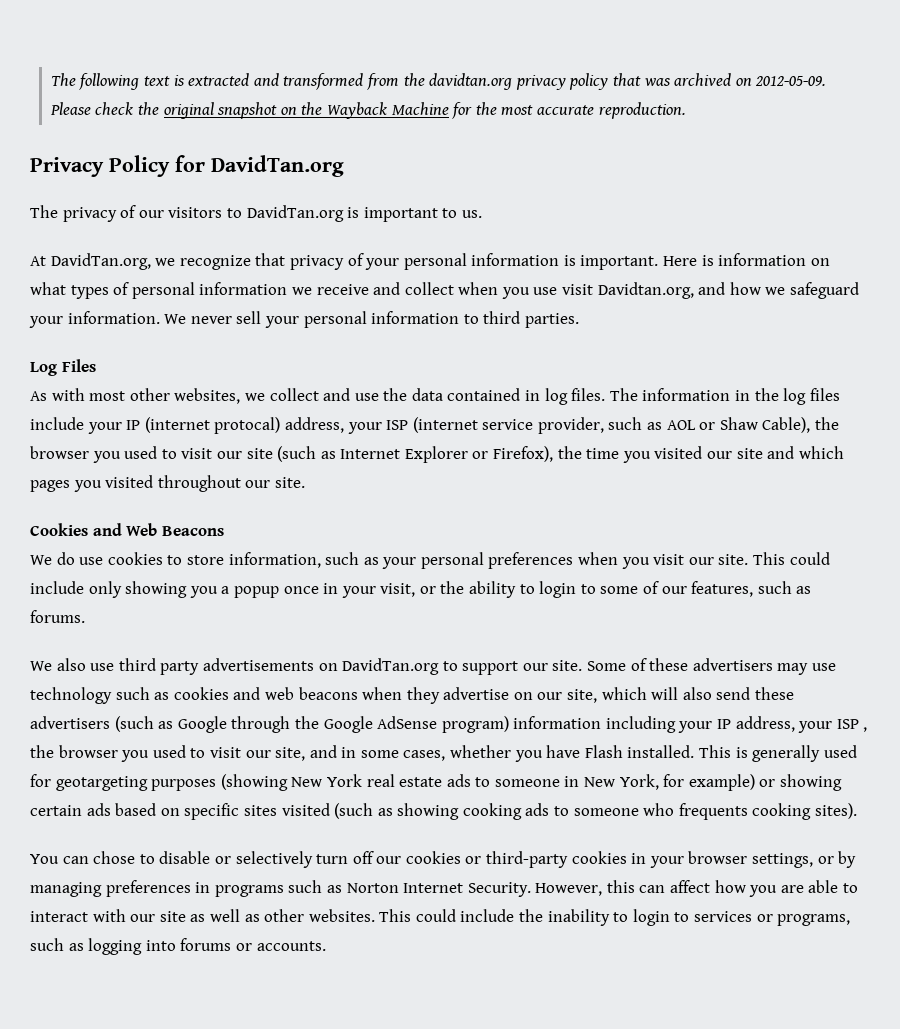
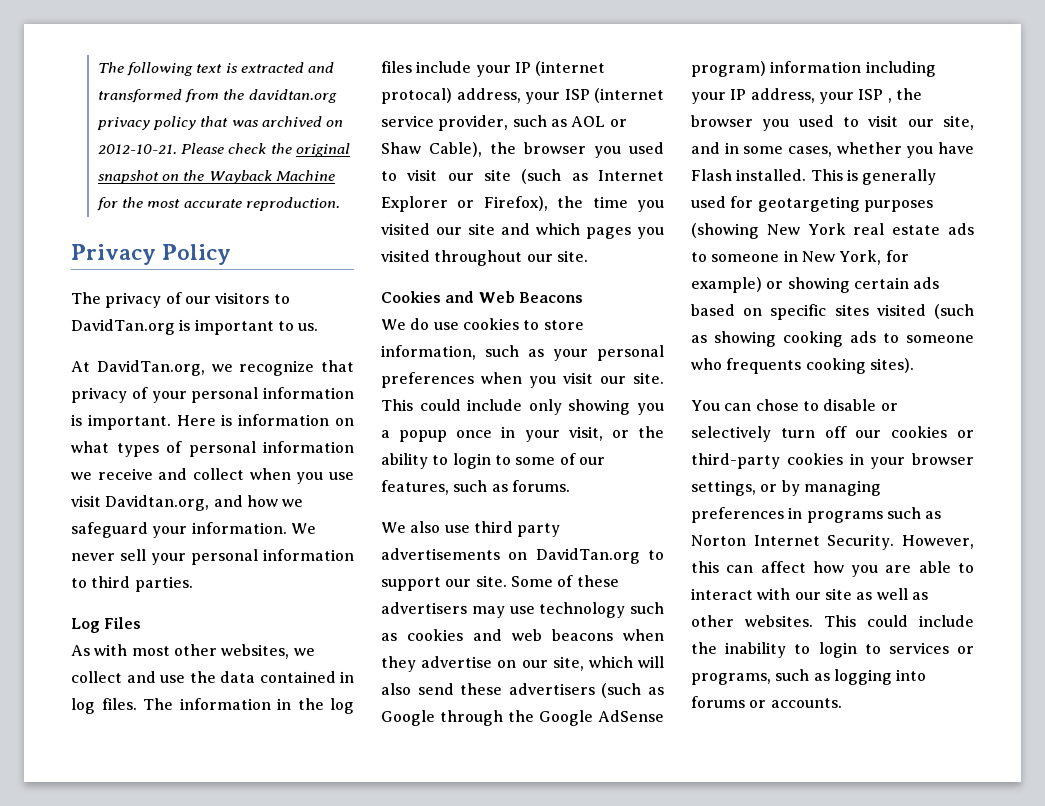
- The following text is extracted and transformed from the davidtan.org privacy policy that was archived on 2012-05-09.
+ The following text is extracted and transformed from the davidtan.org privacy policy that was archived on 2012-10-21.
- Privacy Policy for DavidTan.org
+ Privacy Policy

